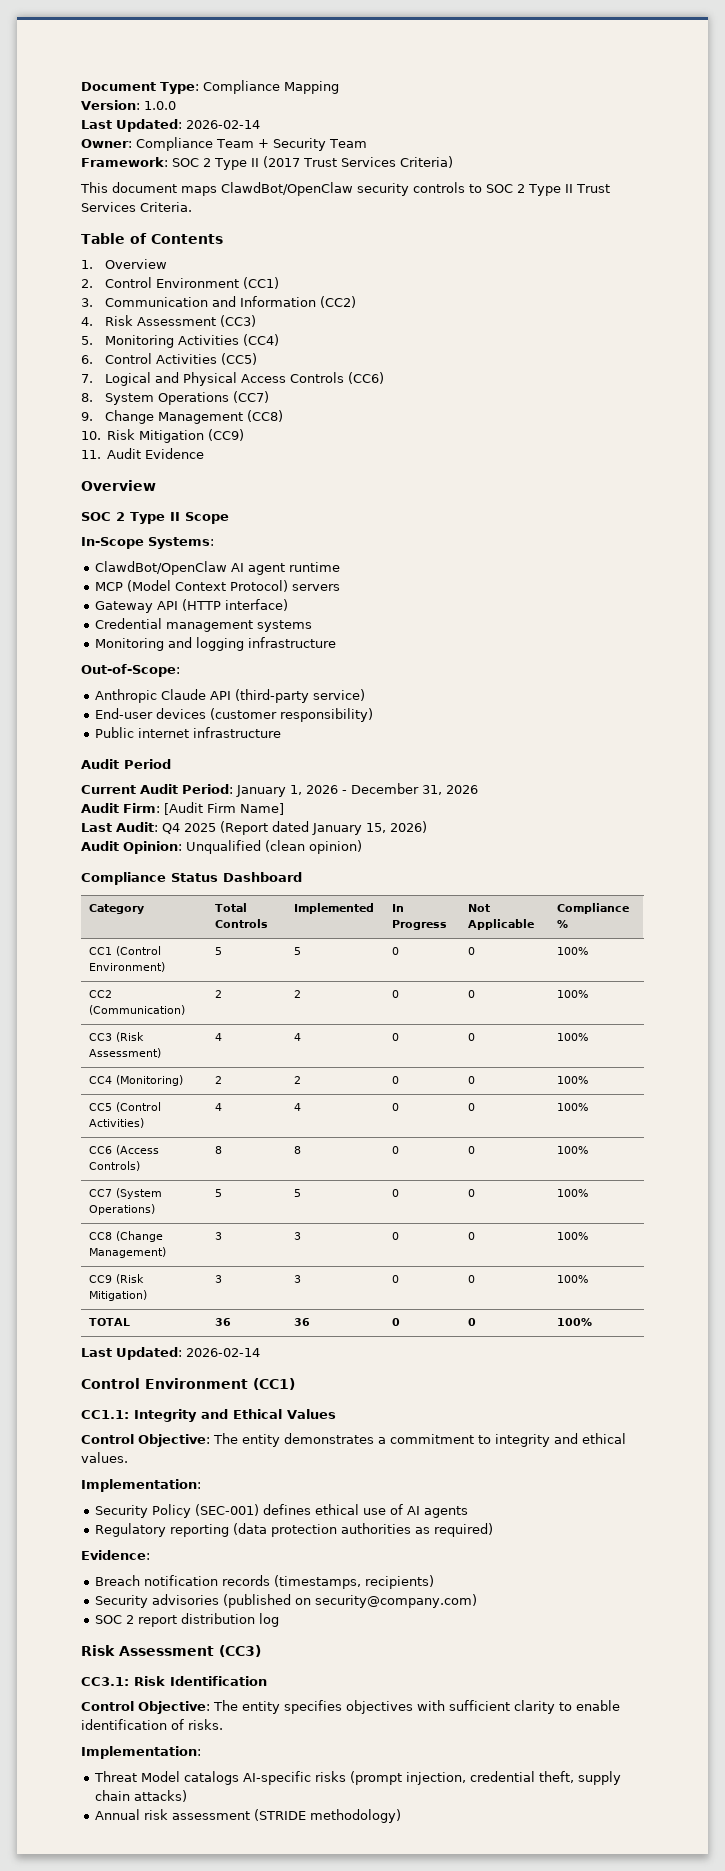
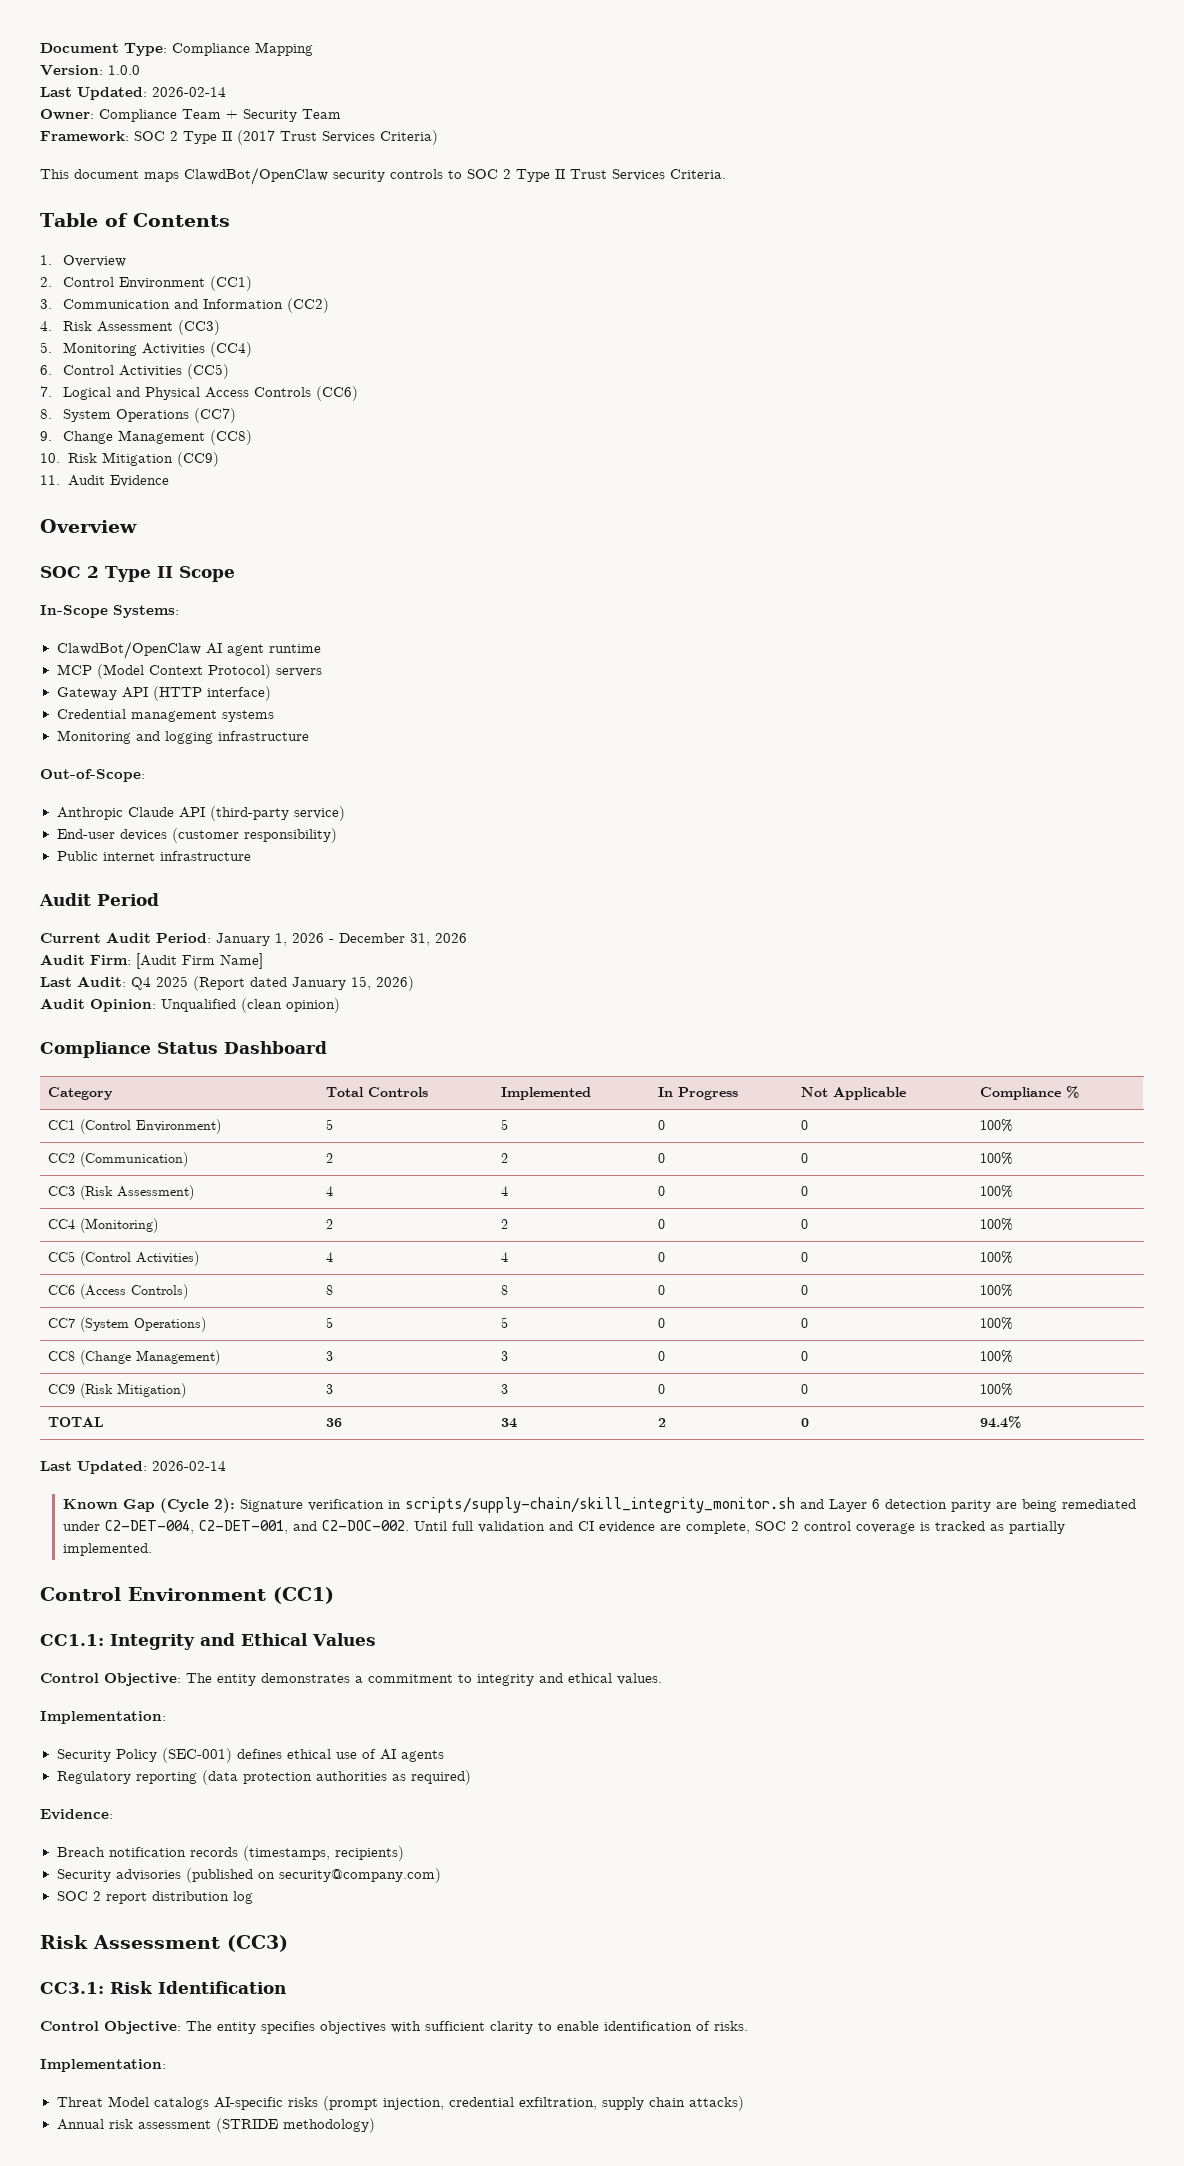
- TOTAL | 36 | 36 | 0 | 0 | 100%
+ TOTAL | 36 | 34 | 2 | 0 | 94.4%
  Last Updated: 2026-02-14
+ Known Gap (Cycle 2): Signature verification in scripts/supply-chain/skill_integrity_monitor.sh and Layer 6 detection parity are being remediated under C2-DET-004, C2-DET-001, and C2-DOC-002. Until full validation and CI evidence are complete, SOC 2 control coverage is tracked as partially implemented.
- Threat Model catalogs AI-specific risks (prompt injection, credential theft, supply chain attacks)
+ Threat Model catalogs AI-specific risks (prompt injection, credential exfiltration, supply chain attacks)

